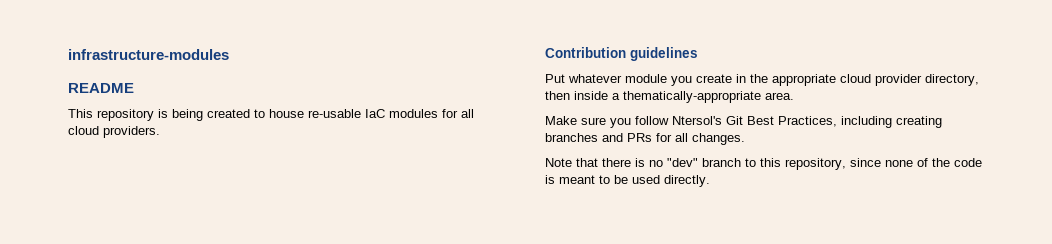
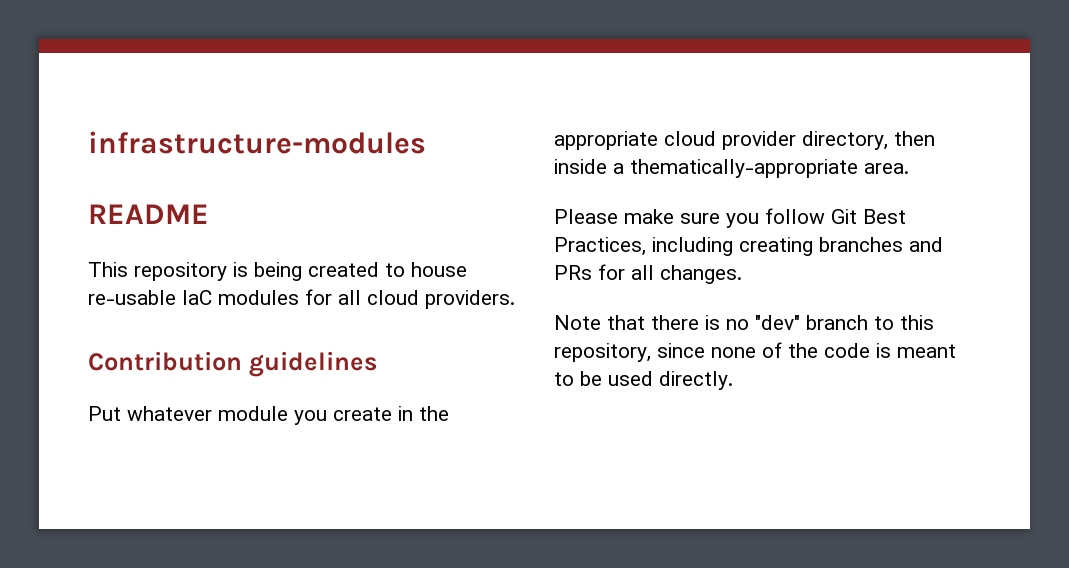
- Make sure you follow Ntersol's Git Best Practices, including creating branches and PRs for all changes.
+ Please make sure you follow Git Best Practices, including creating branches and PRs for all changes.

